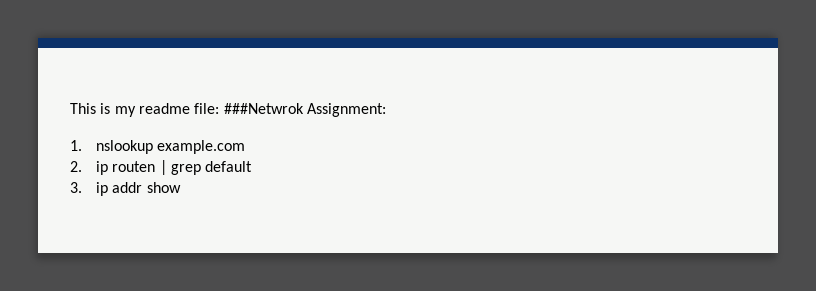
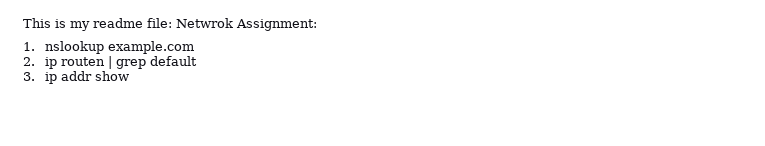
- This is my readme file: ###Netwrok Assignment:
+ This is my readme file: Netwrok Assignment:

